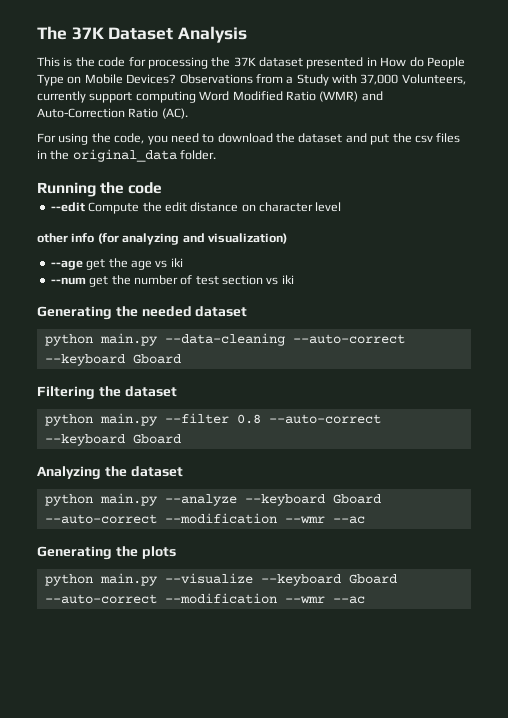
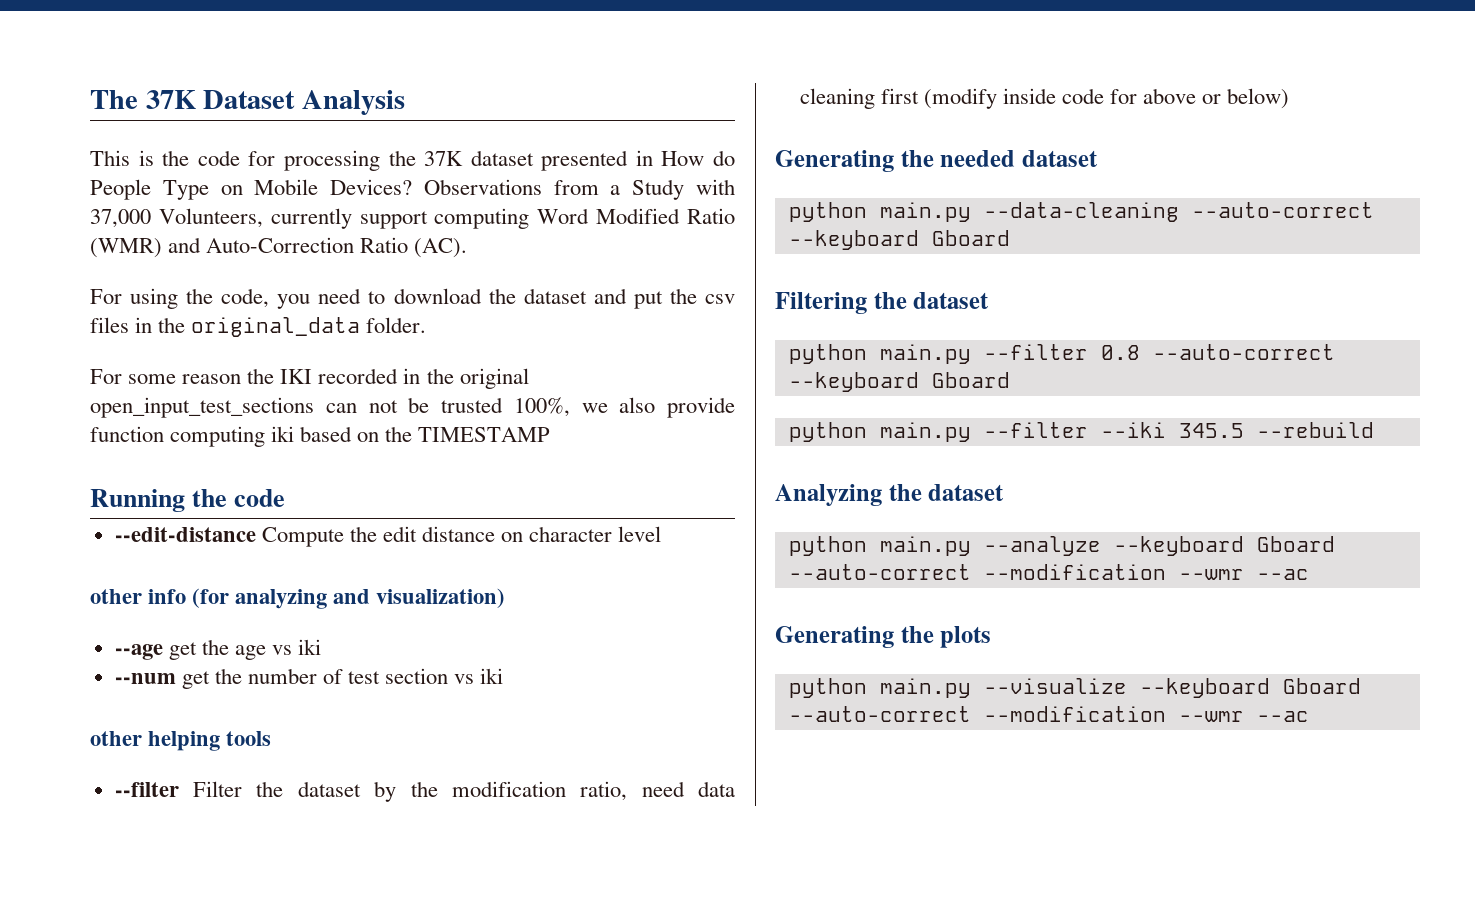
+ For some reason the IKI recorded in the original open_input_test_sections can not be trusted 100%, we also provide function computing iki based on the TIMESTAMP
- --edit Compute the edit distance on character level
+ --edit-distance Compute the edit distance on character level
+ other helping tools
+ --filter Filter the dataset by the modification ratio, need data cleaning first (modify inside code for above or below)
+ python main.py --filter --iki 345.5 --rebuild

